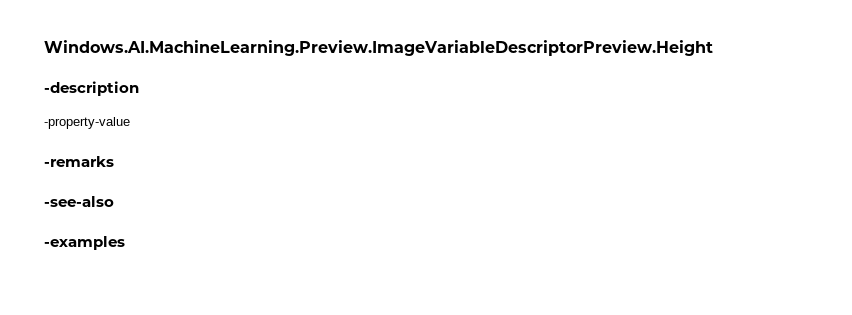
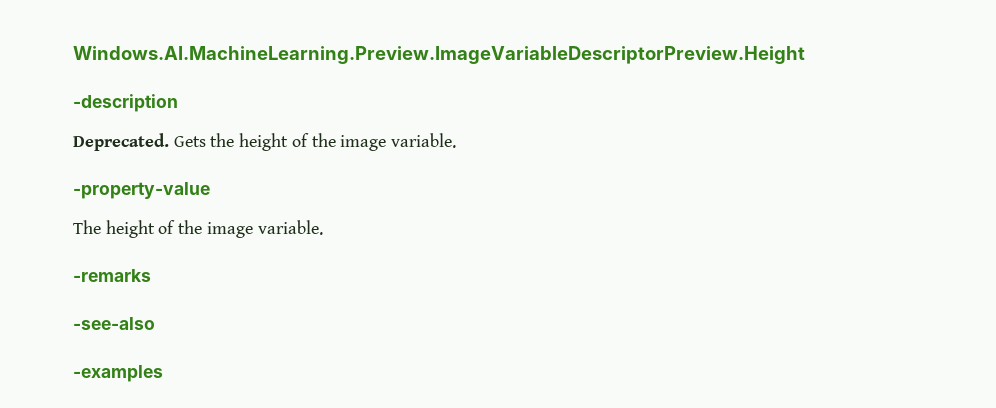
+ Deprecated. Gets the height of the image variable.
  -property-value
+ The height of the image variable.

